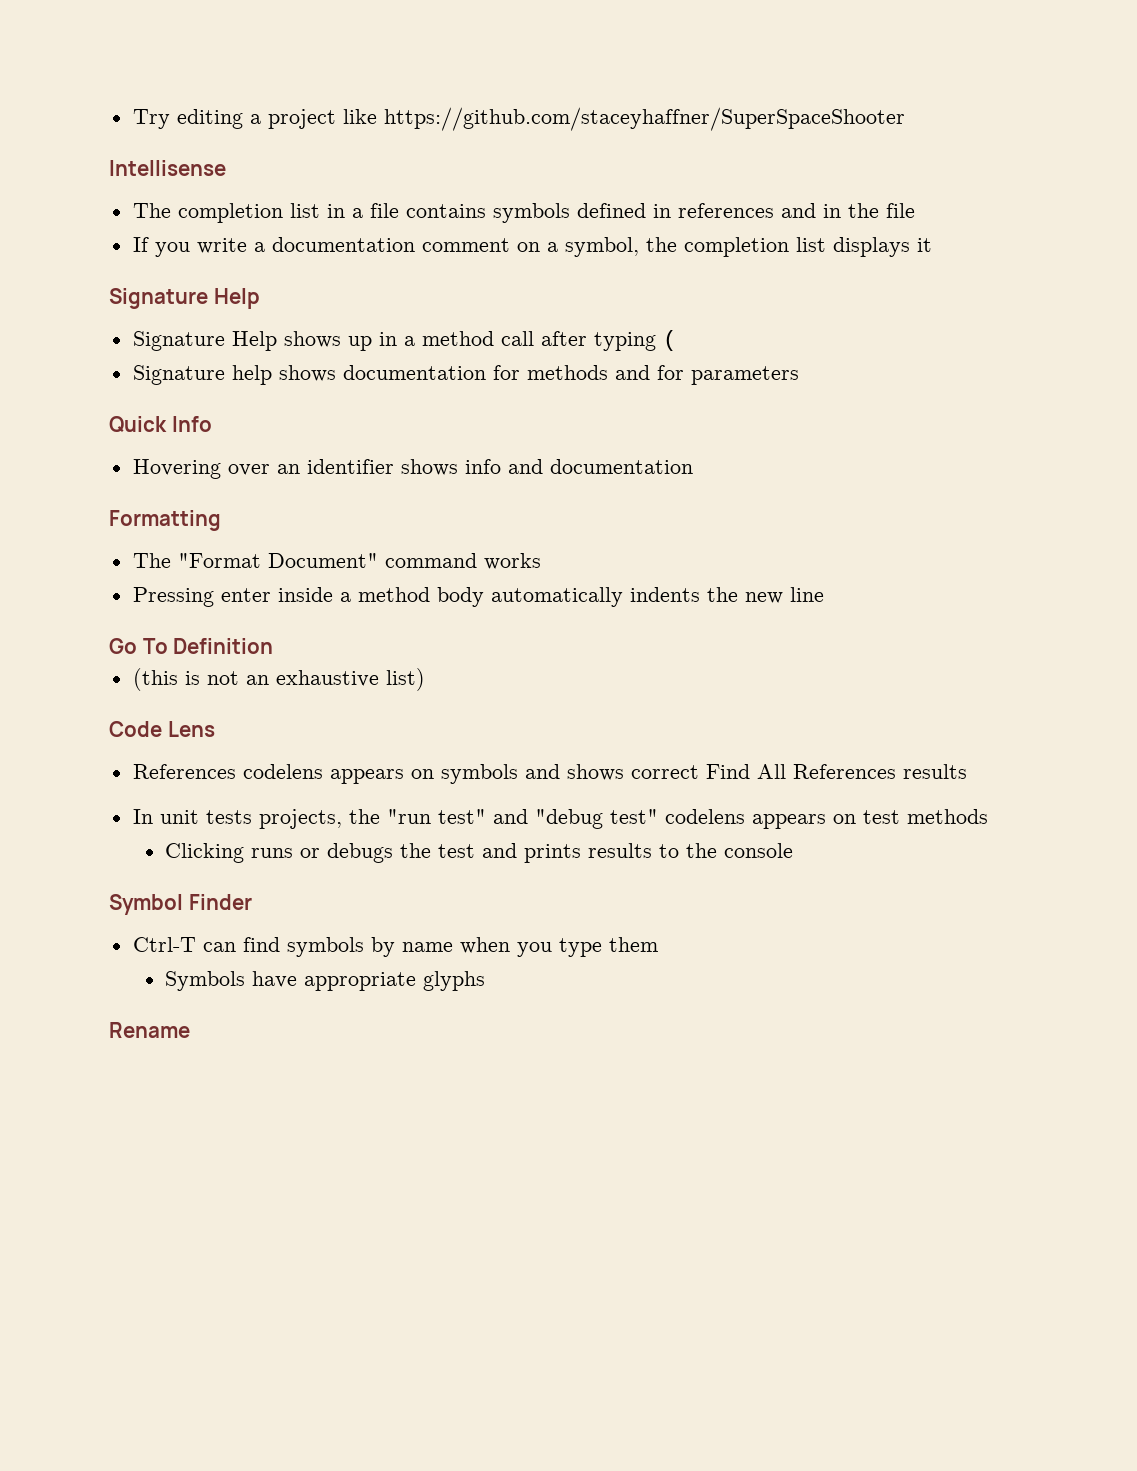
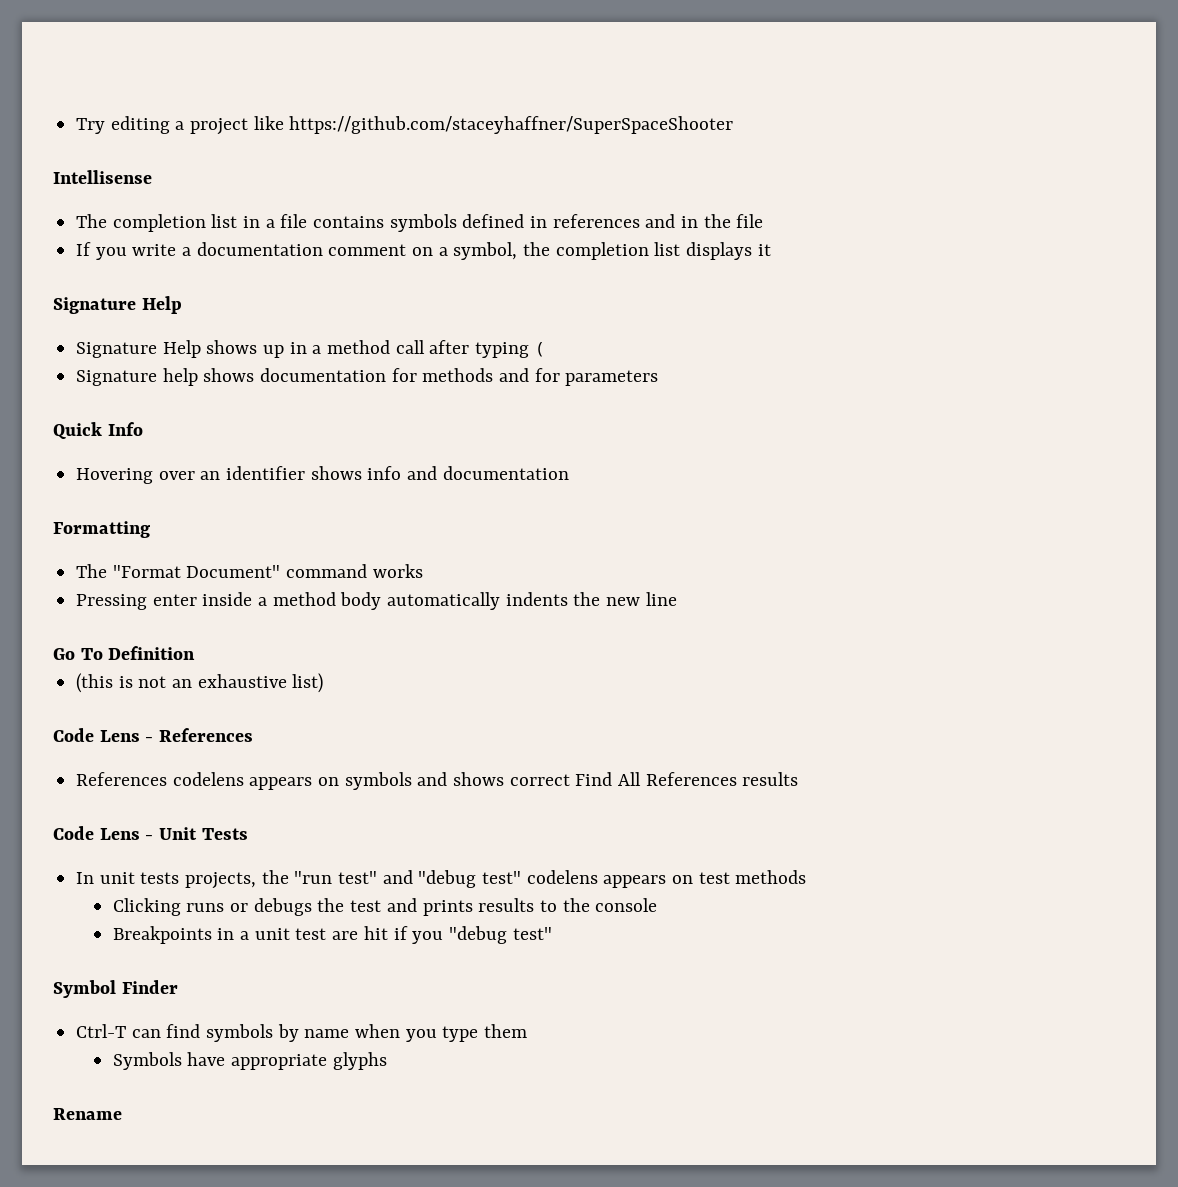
- Code Lens
+ Code Lens - References
+ Code Lens - Unit Tests
+ Breakpoints in a unit test are hit if you "debug test"

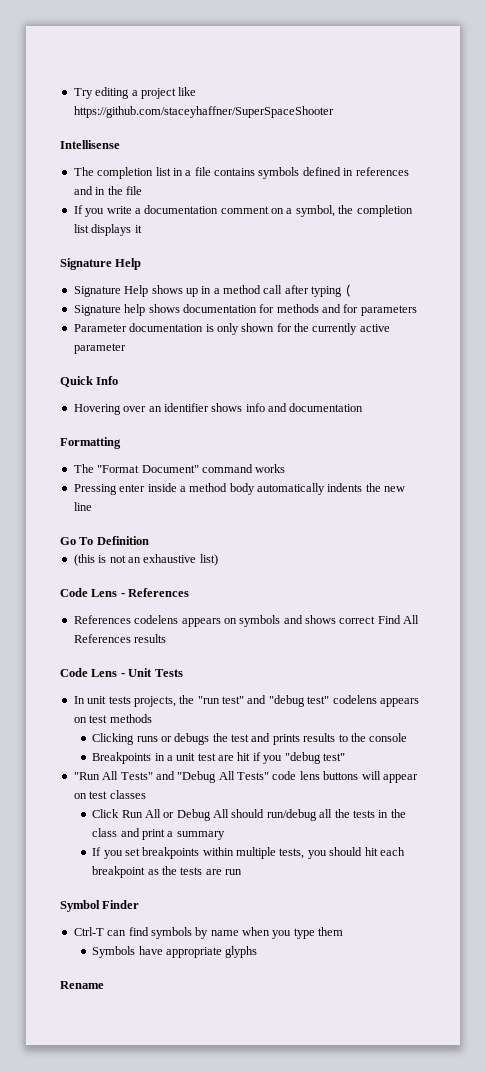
+ Parameter documentation is only shown for the currently active parameter
+ "Run All Tests" and "Debug All Tests" code lens buttons will appear on test classes
+ Click Run All or Debug All should run/debug all the tests in the class and print a summary
+ If you set breakpoints within multiple tests, you should hit each breakpoint as the tests are run

